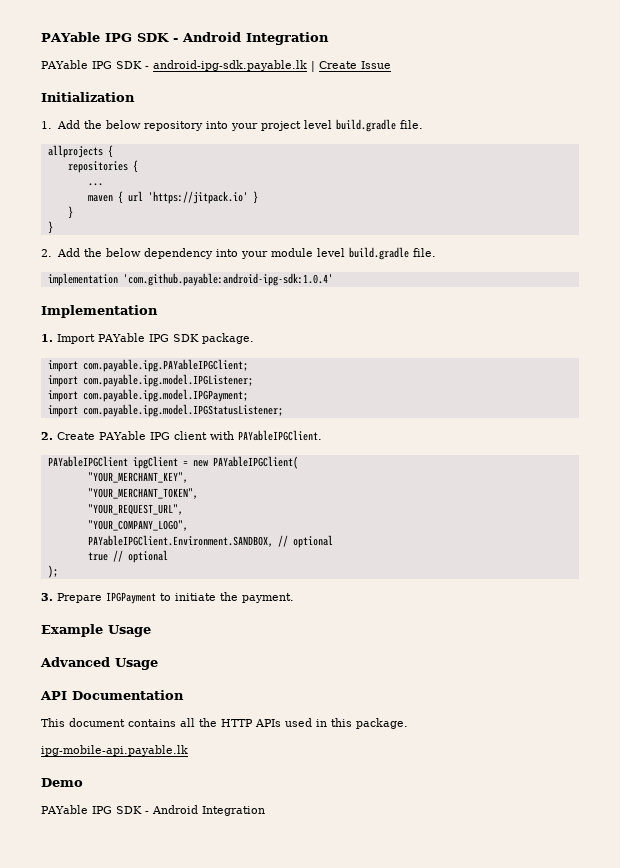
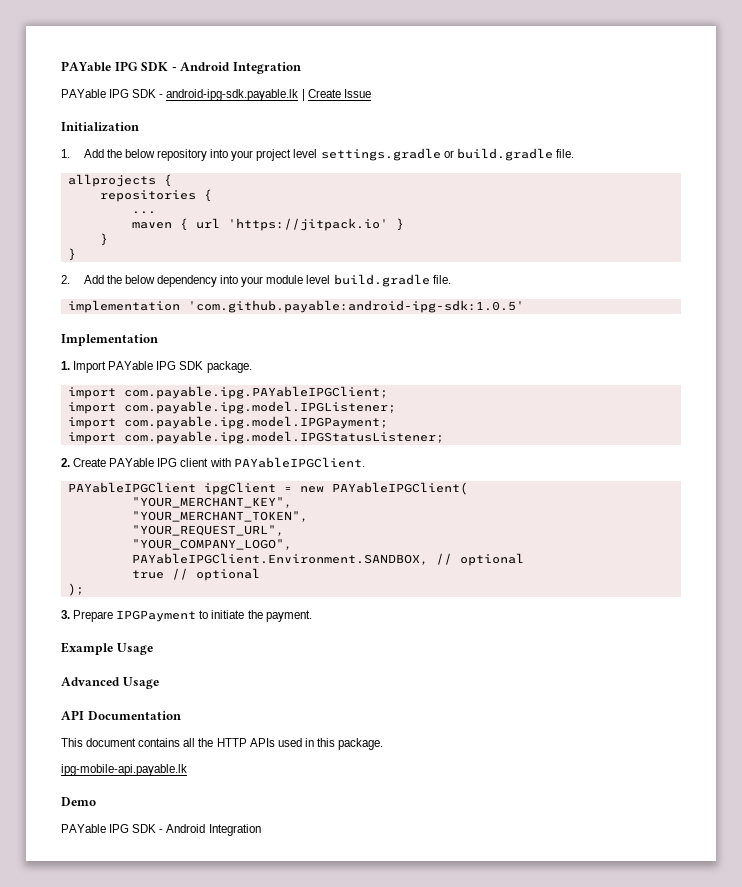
- 1. Add the below repository into your project level build.gradle file.
+ 1. Add the below repository into your project level settings.gradle or build.gradle file.
- implementation 'com.github.payable:android-ipg-sdk:1.0.4'
+ implementation 'com.github.payable:android-ipg-sdk:1.0.5'

